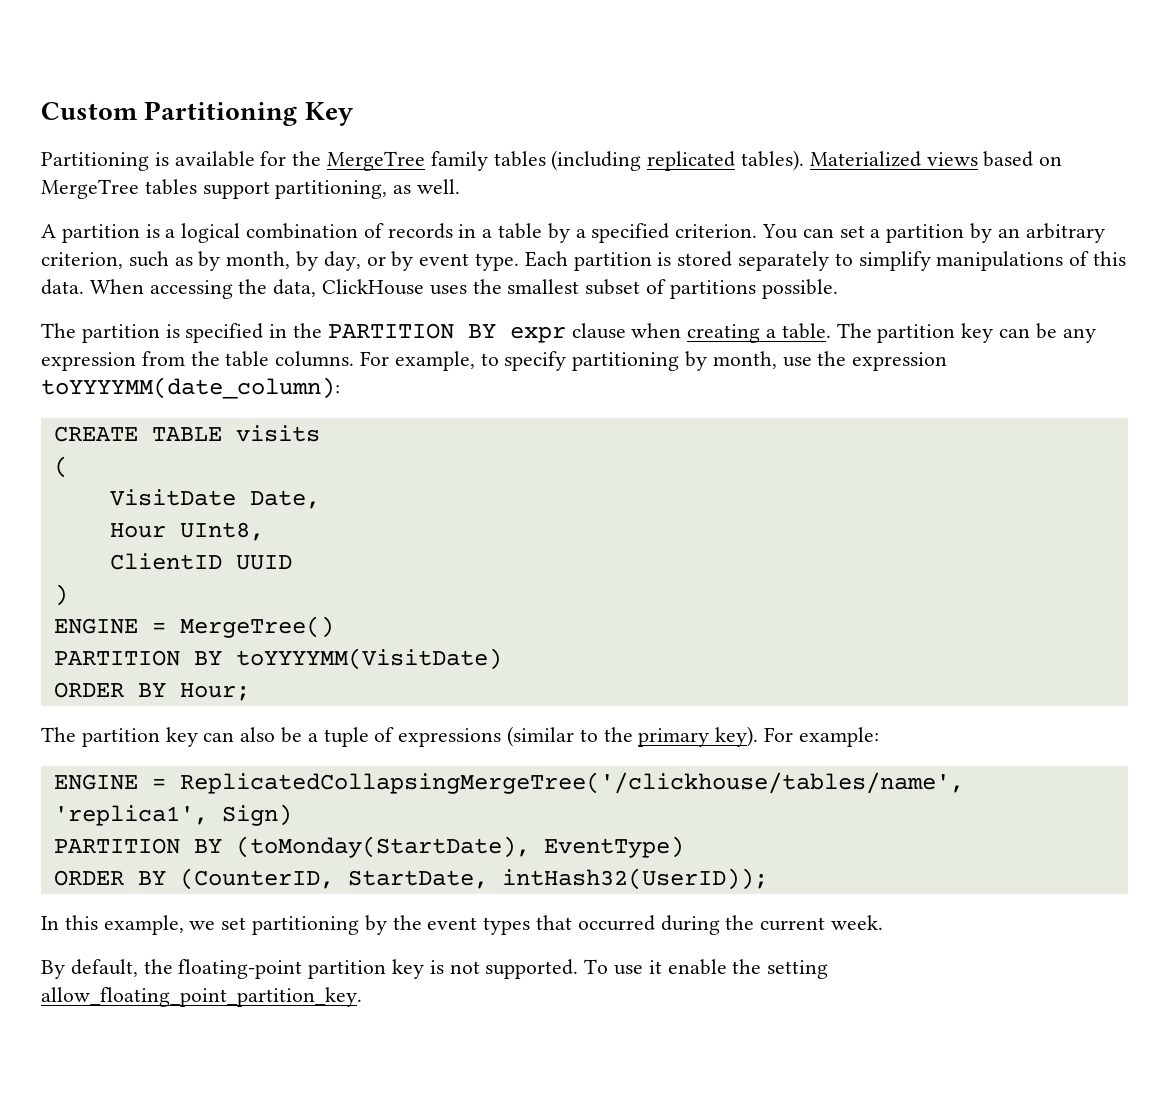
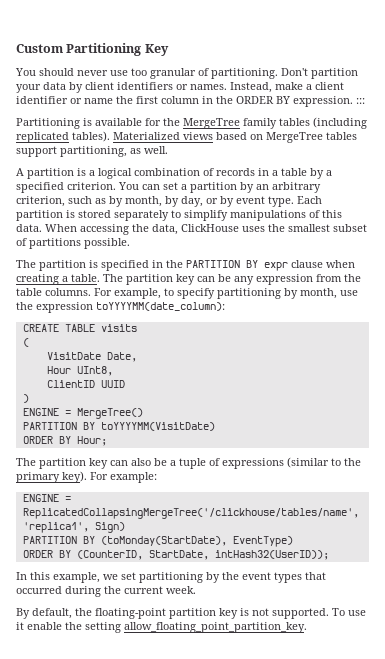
+ You should never use too granular of partitioning. Don't partition your data by client identifiers or names. Instead, make a client identifier or name the first column in the ORDER BY expression. :::

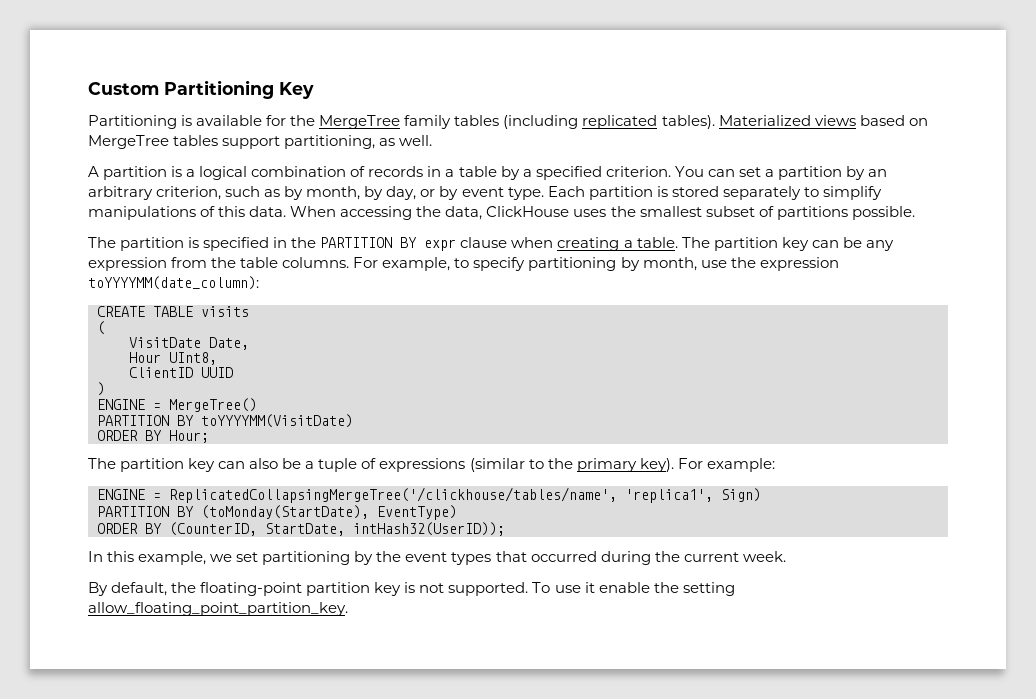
- You should never use too granular of partitioning. Don't partition your data by client identifiers or names. Instead, make a client identifier or name the first column in the ORDER BY expression. :::

